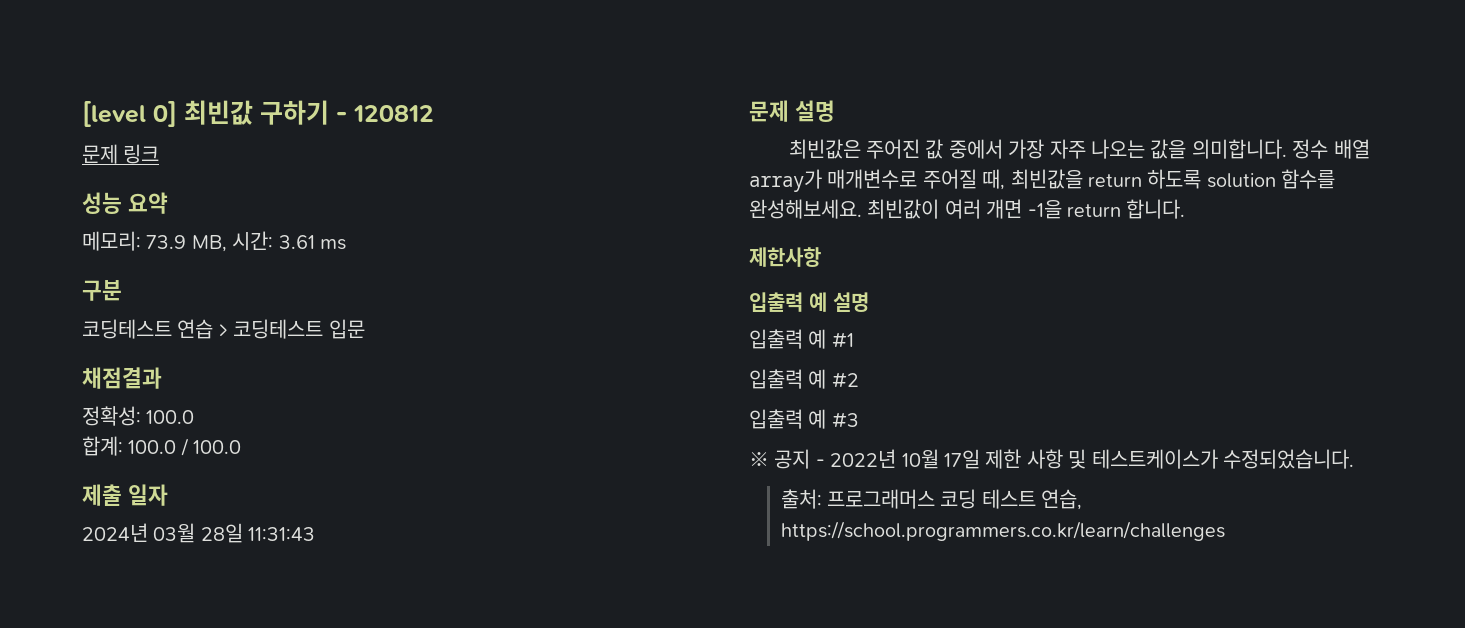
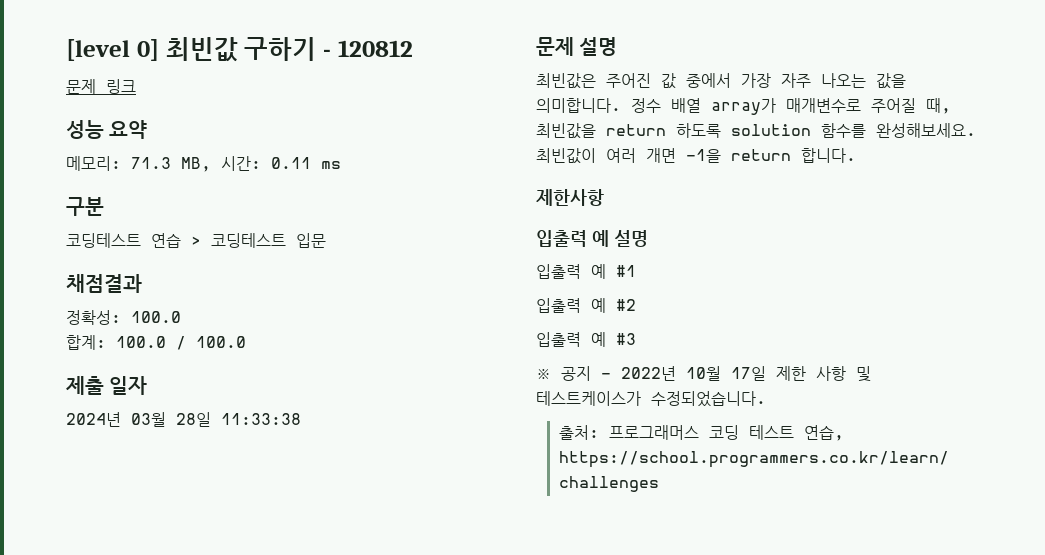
- 메모리: 73.9 MB, 시간: 3.61 ms
+ 메모리: 71.3 MB, 시간: 0.11 ms
- 2024년 03월 28일 11:31:43
+ 2024년 03월 28일 11:33:38

